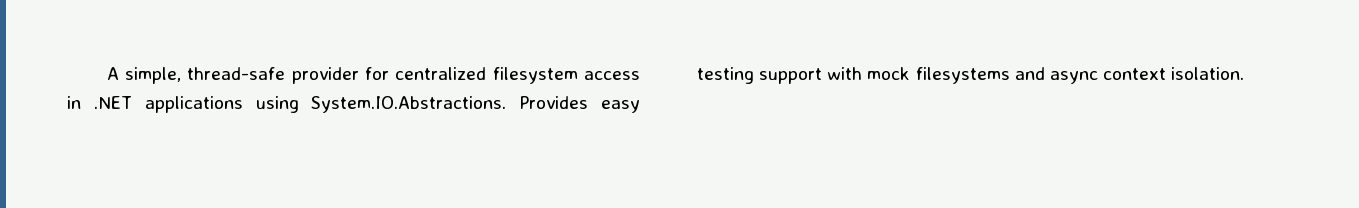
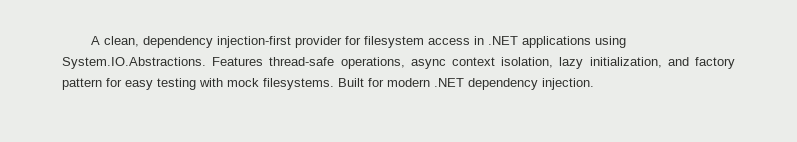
- A simple, thread-safe provider for centralized filesystem access in .NET applications using System.IO.Abstractions. Provides easy testing support with mock filesystems and async context isolation.
+ A clean, dependency injection-first provider for filesystem access in .NET applications using System.IO.Abstractions. Features thread-safe operations, async context isolation, lazy initialization, and factory pattern for easy testing with mock filesystems. Built for modern .NET dependency injection.

